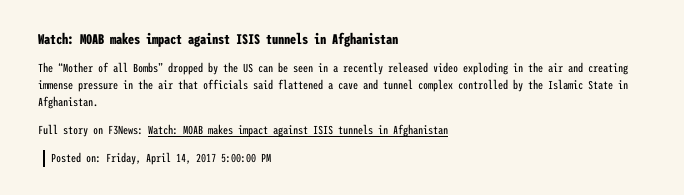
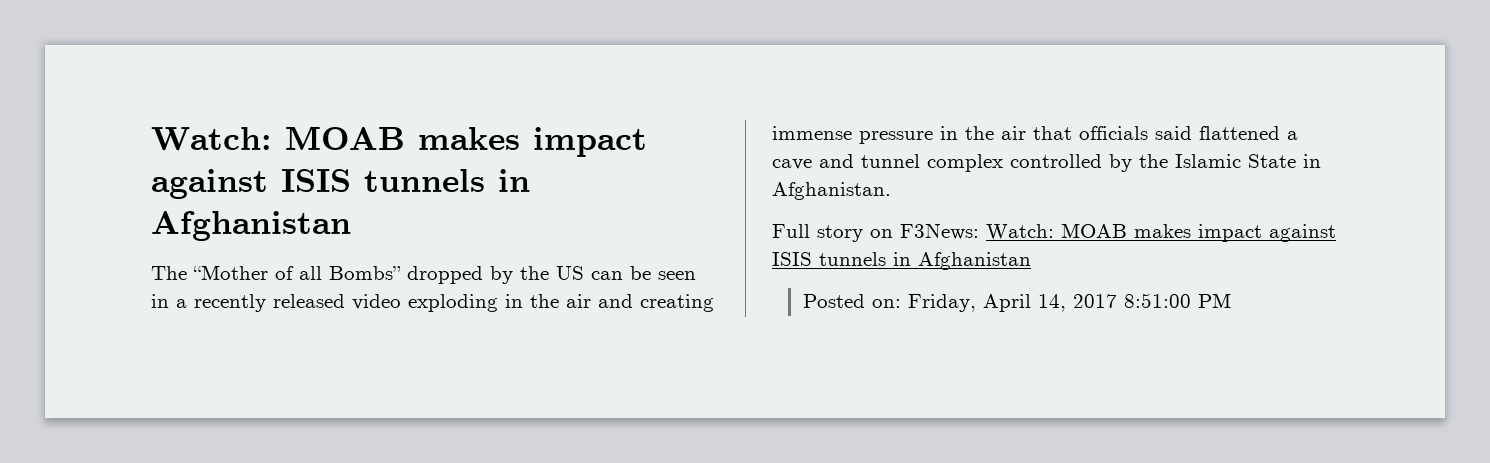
- Posted on: Friday, April 14, 2017 5:00:00 PM
+ Posted on: Friday, April 14, 2017 8:51:00 PM

